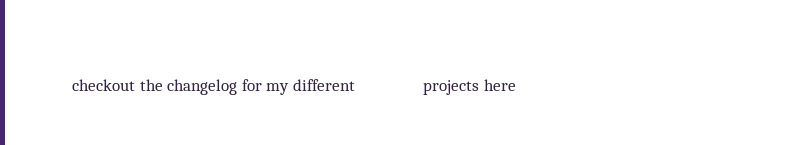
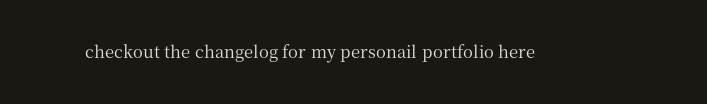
- checkout the changelog for my different projects here
+ checkout the changelog for my personail portfolio here

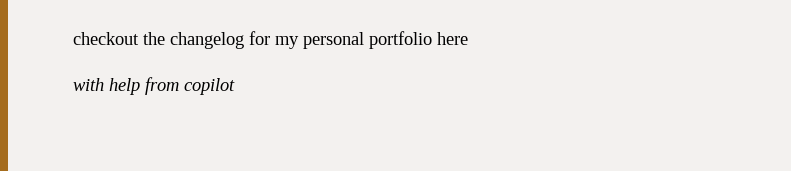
- checkout the changelog for my personail portfolio here
+ checkout the changelog for my personal portfolio here
+ with help from copilot

